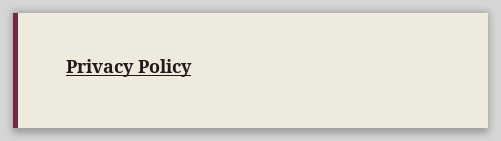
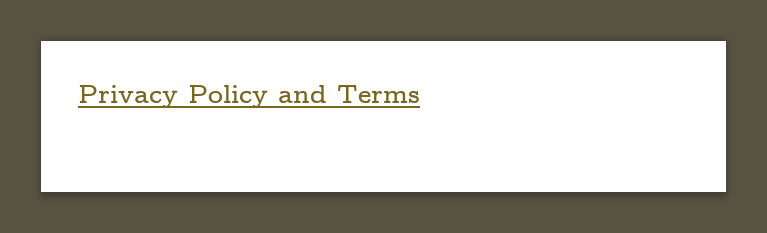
- Privacy Policy
+ Privacy Policy and Terms

